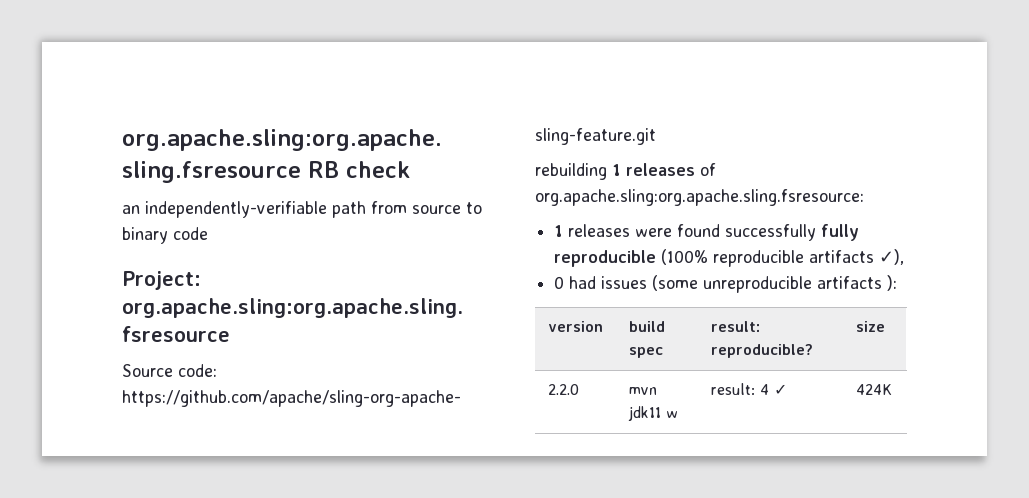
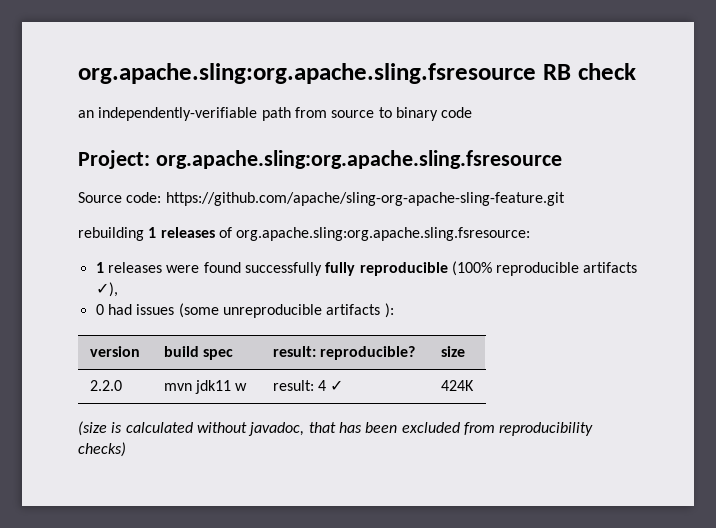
+ (size is calculated without javadoc, that has been excluded from reproducibility checks)

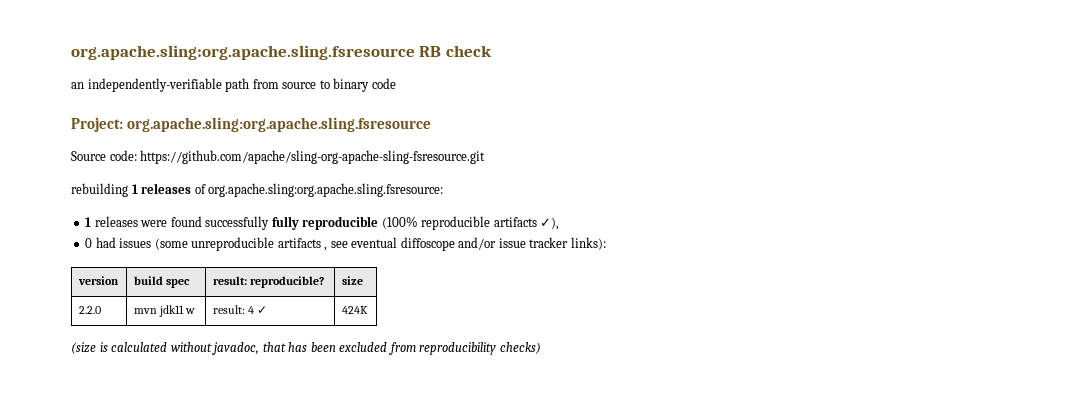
- Source code: https://github.com/apache/sling-org-apache-sling-feature.git
+ Source code: https://github.com/apache/sling-org-apache-sling-fsresource.git
- 0 had issues (some unreproducible artifacts ):
+ 0 had issues (some unreproducible artifacts , see eventual diffoscope and/or issue tracker links):

